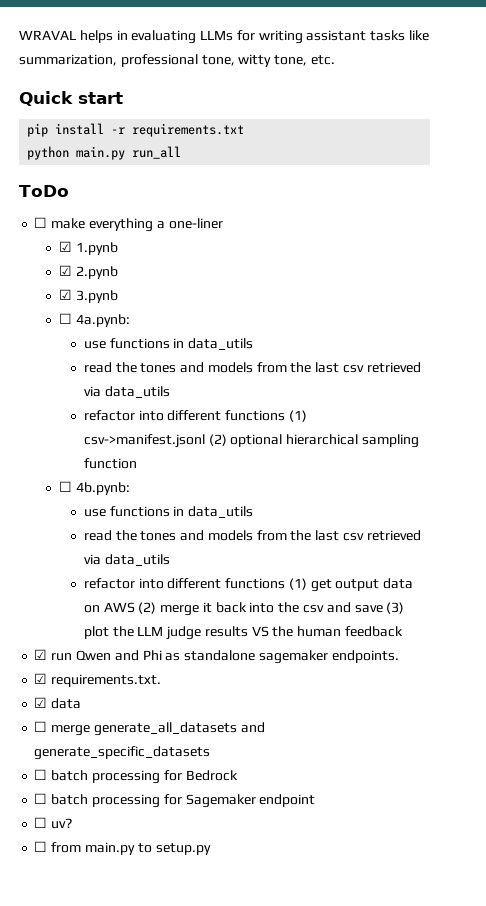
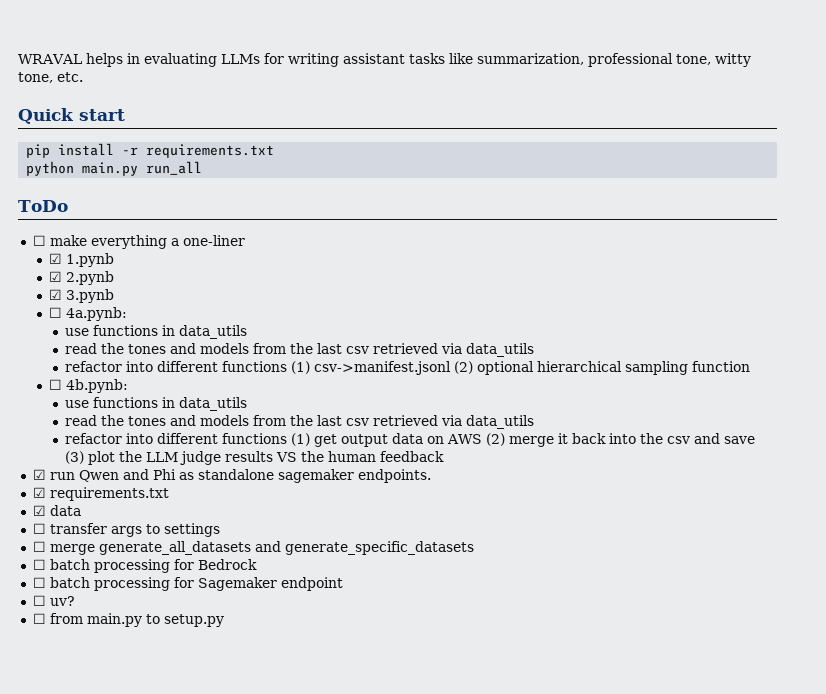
- ☑ requirements.txt.
+ ☑ requirements.txt
+ ☐ transfer args to settings

